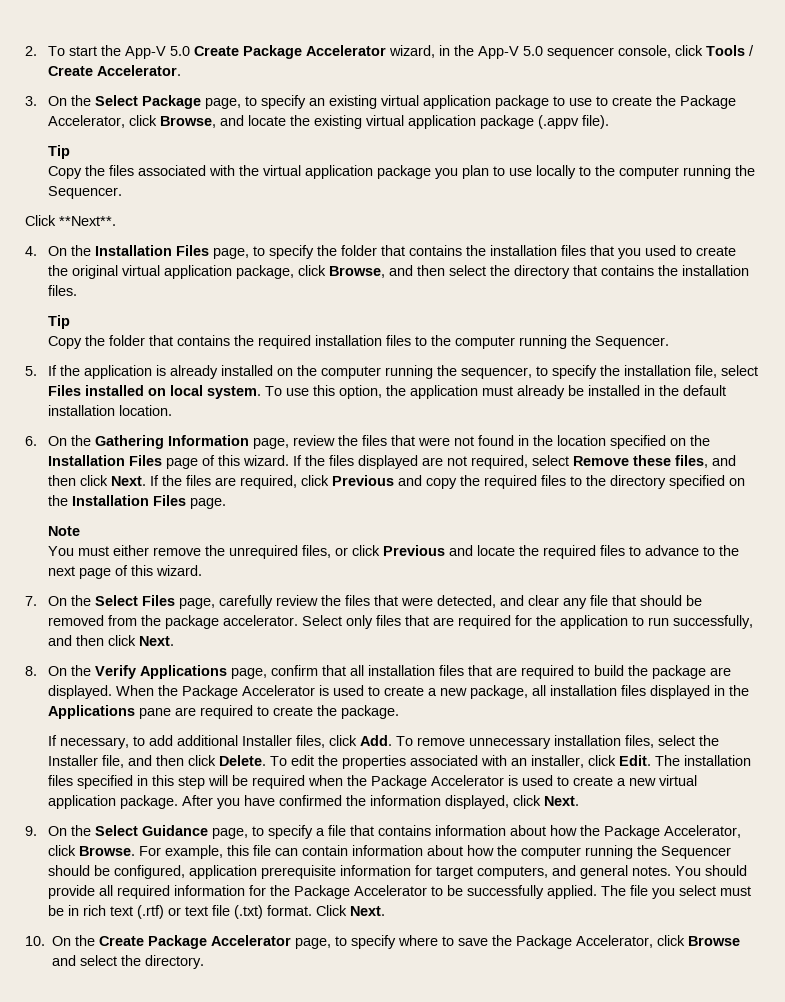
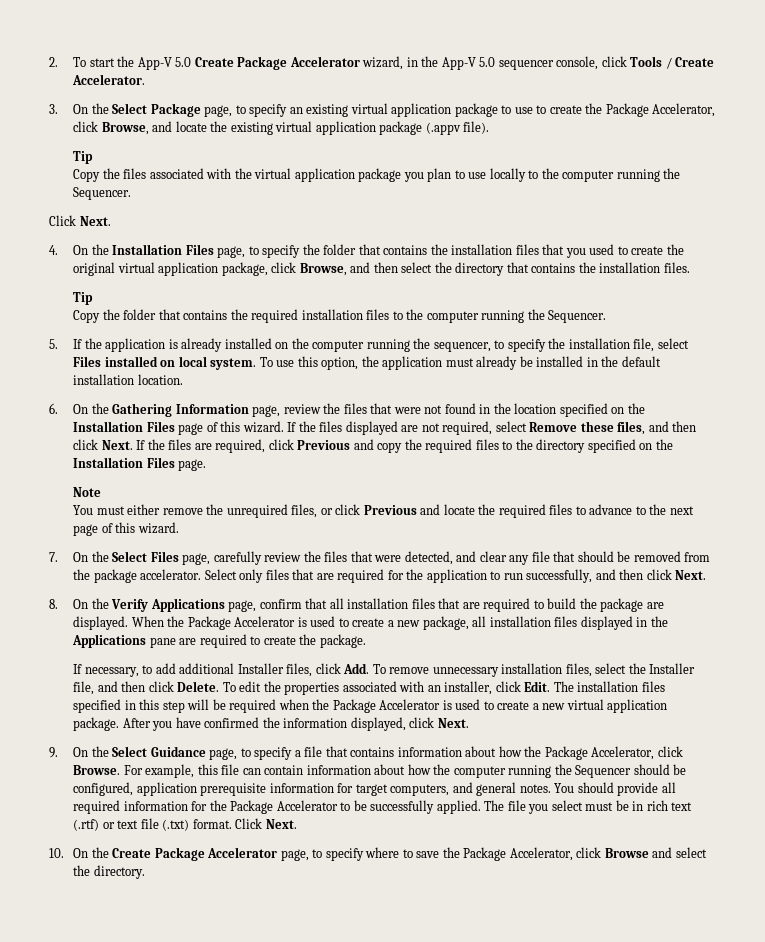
  Copy the files associated with the virtual application package you plan to use locally to the computer running the Sequencer.
- Click **Next**.
+ Click Next.

